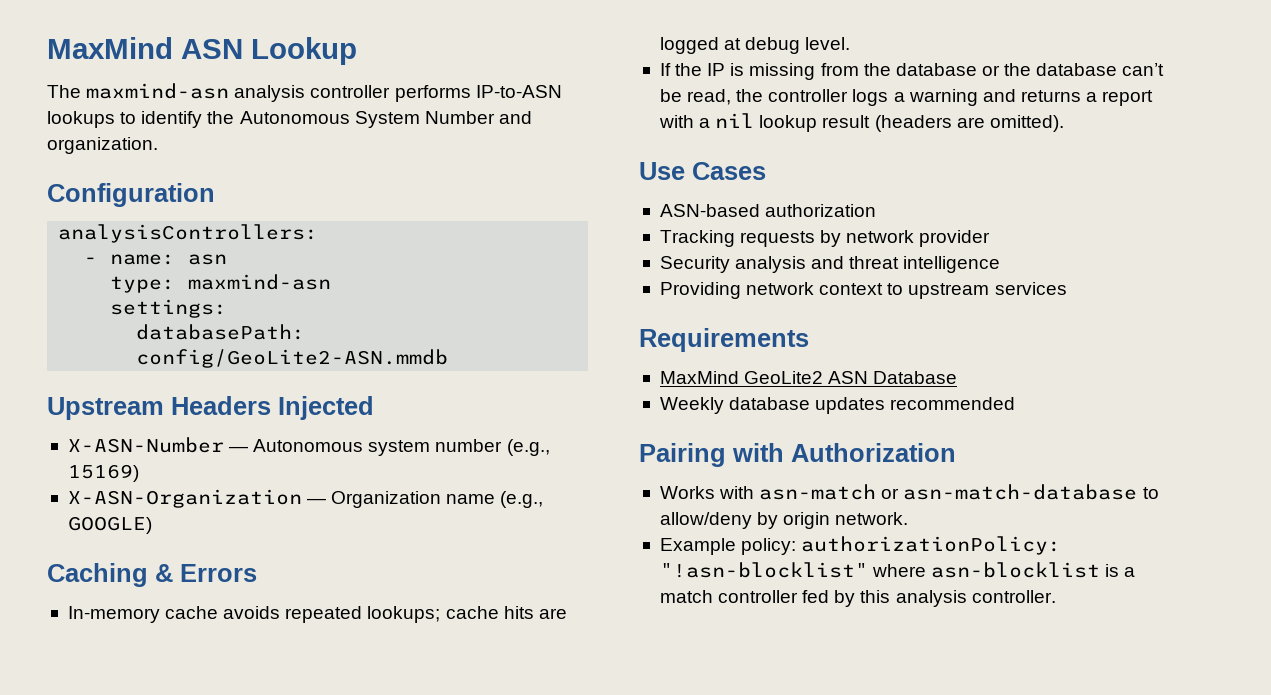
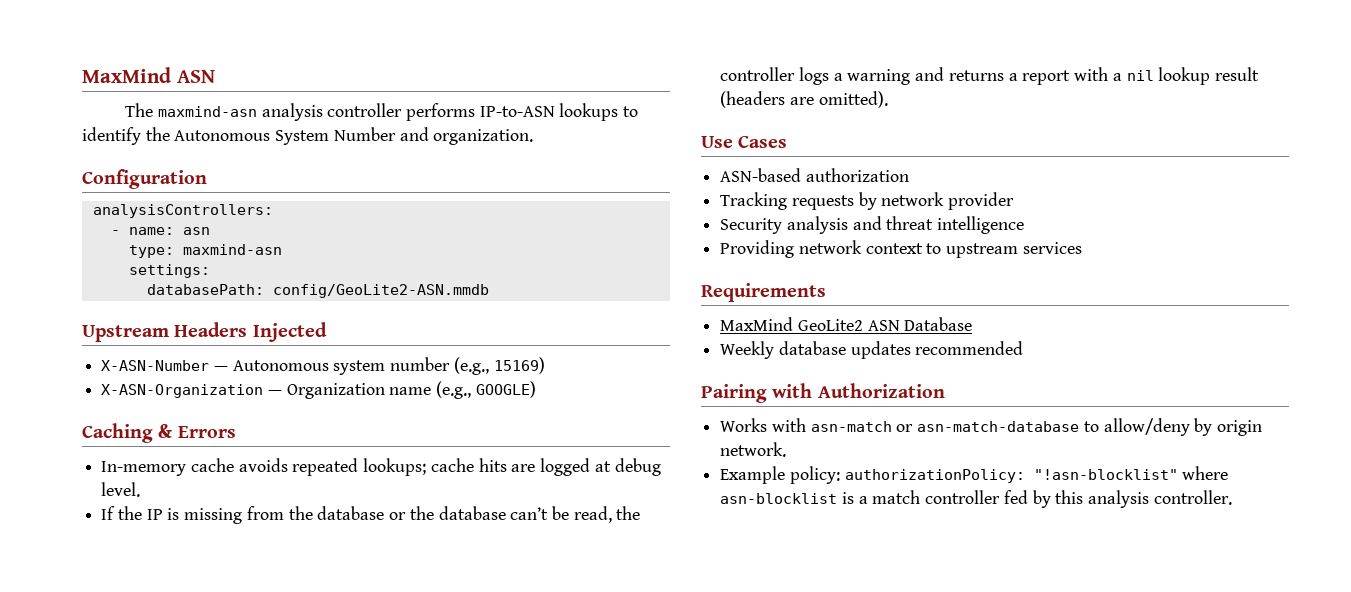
- MaxMind ASN Lookup
+ MaxMind ASN

